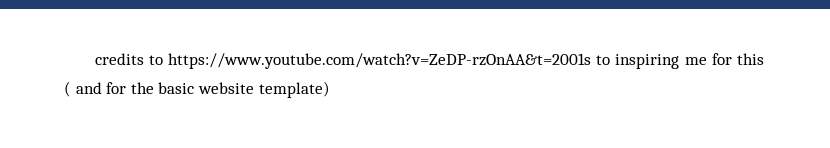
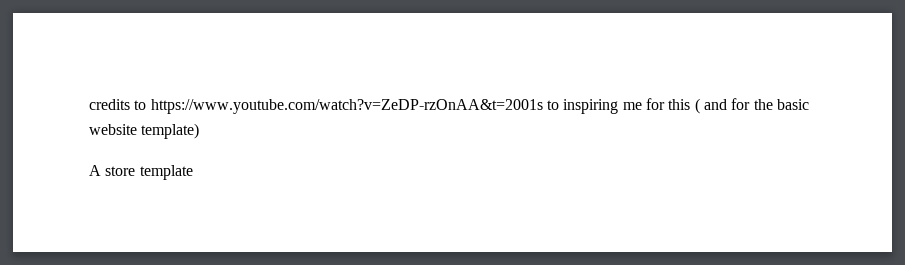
+ A store template

